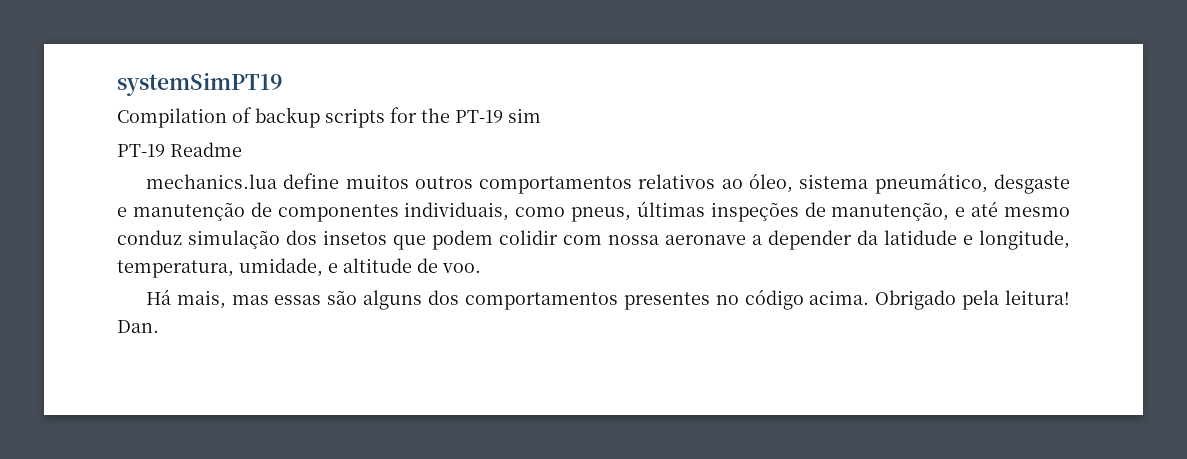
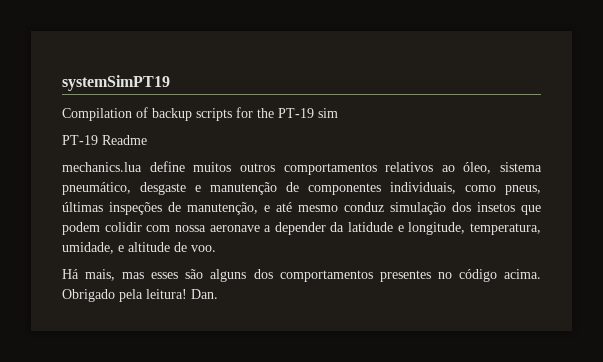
- Há mais, mas essas são alguns dos comportamentos presentes no código acima.
+ Há mais, mas esses são alguns dos comportamentos presentes no código acima.

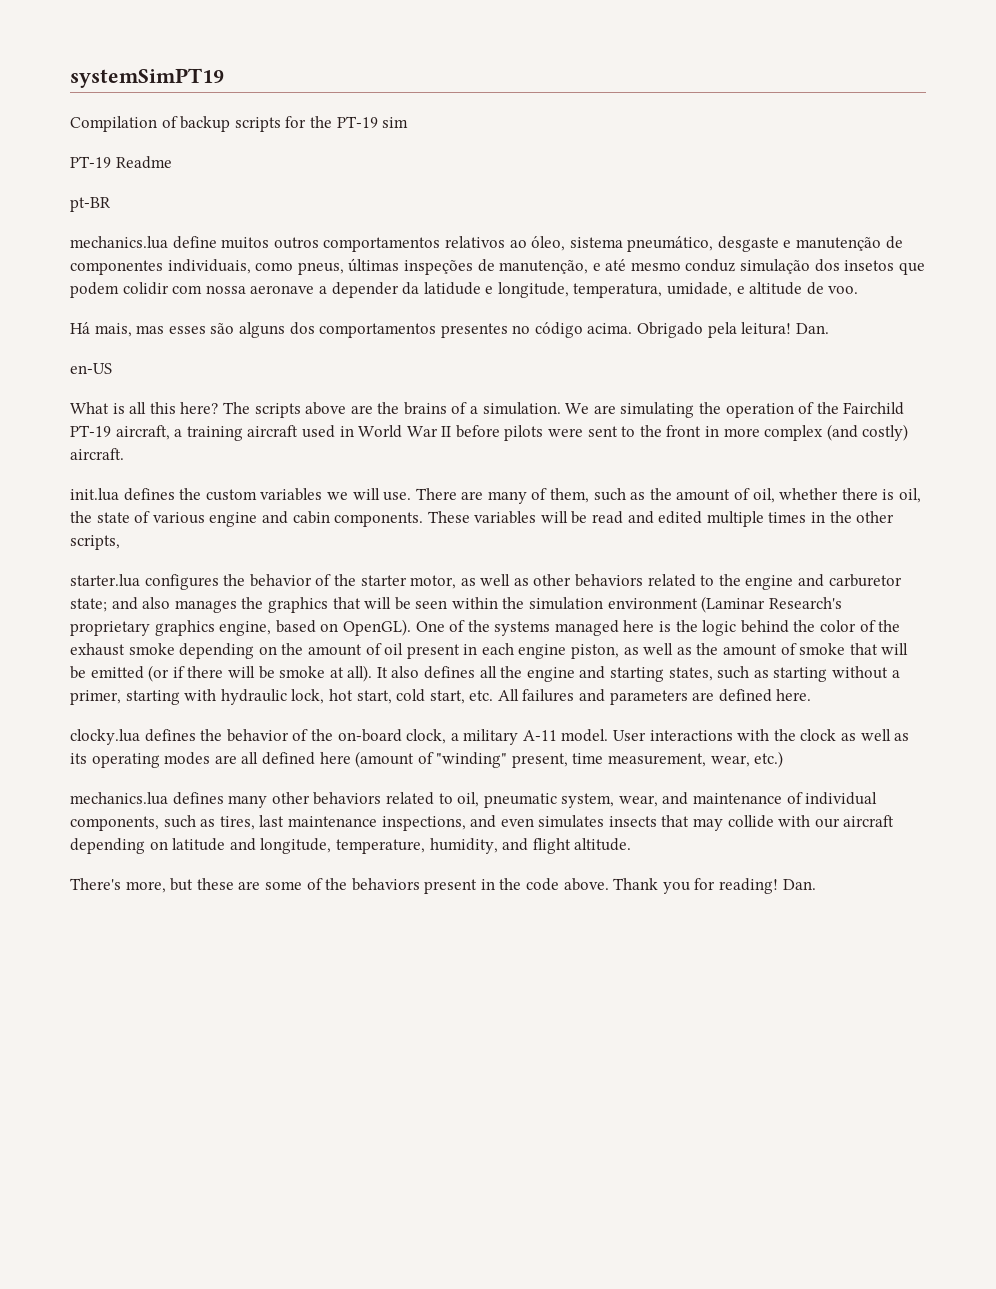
+ pt-BR
+ en-US
+ What is all this here? The scripts above are the brains of a simulation. We are simulating the operation of the Fairchild PT-19 aircraft, a training aircraft used in World War II before pilots were sent to the front in more complex (and costly) aircraft.
+ init.lua defines the custom variables we will use. There are many of them, such as the amount of oil, whether there is oil, the state of various engine and cabin components. These variables will be read and edited multiple times in the other scripts,
+ starter.lua configures the behavior of the starter motor, as well as other behaviors related to the engine and carburetor state; and also manages the graphics that will be seen within the simulation environment (Laminar Research's proprietary graphics engine, based on OpenGL). One of the systems managed here is the logic behind the color of the exhaust smoke depending on the amount of oil present in each engine piston, as well as the amount of smoke that will be emitted (or if there will be smoke at all). It also defines all the engine and starting states, such as starting without a primer, starting with hydraulic lock, hot start, cold start, etc. All failures and parameters are defined here.
+ clocky.lua defines the behavior of the on-board clock, a military A-11 model. User interactions with the clock as well as its operating modes are all defined here (amount of "winding" present, time measurement, wear, etc.)
+ mechanics.lua defines many other behaviors related to oil, pneumatic system, wear, and maintenance of individual components, such as tires, last maintenance inspections, and even simulates insects that may collide with our aircraft depending on latitude and longitude, temperature, humidity, and flight altitude.
+ There's more, but these are some of the behaviors present in the code above. Thank you for reading! Dan.

